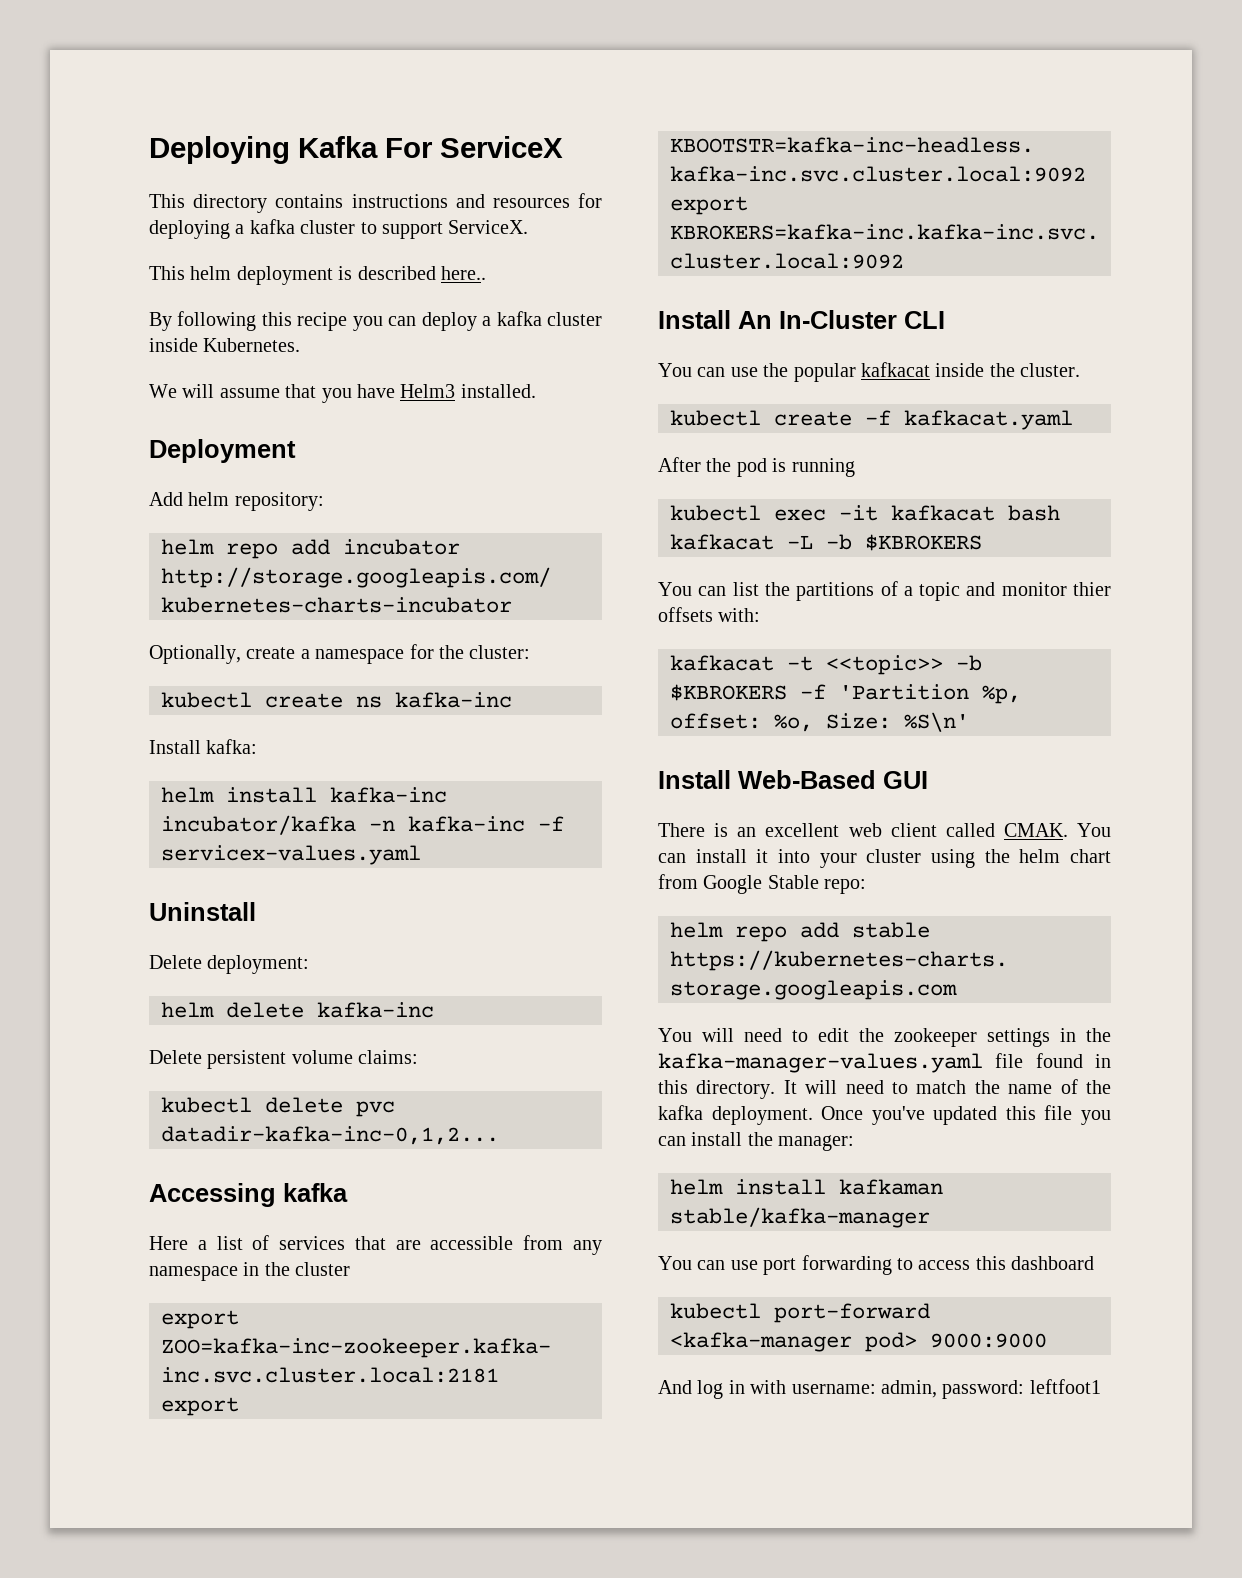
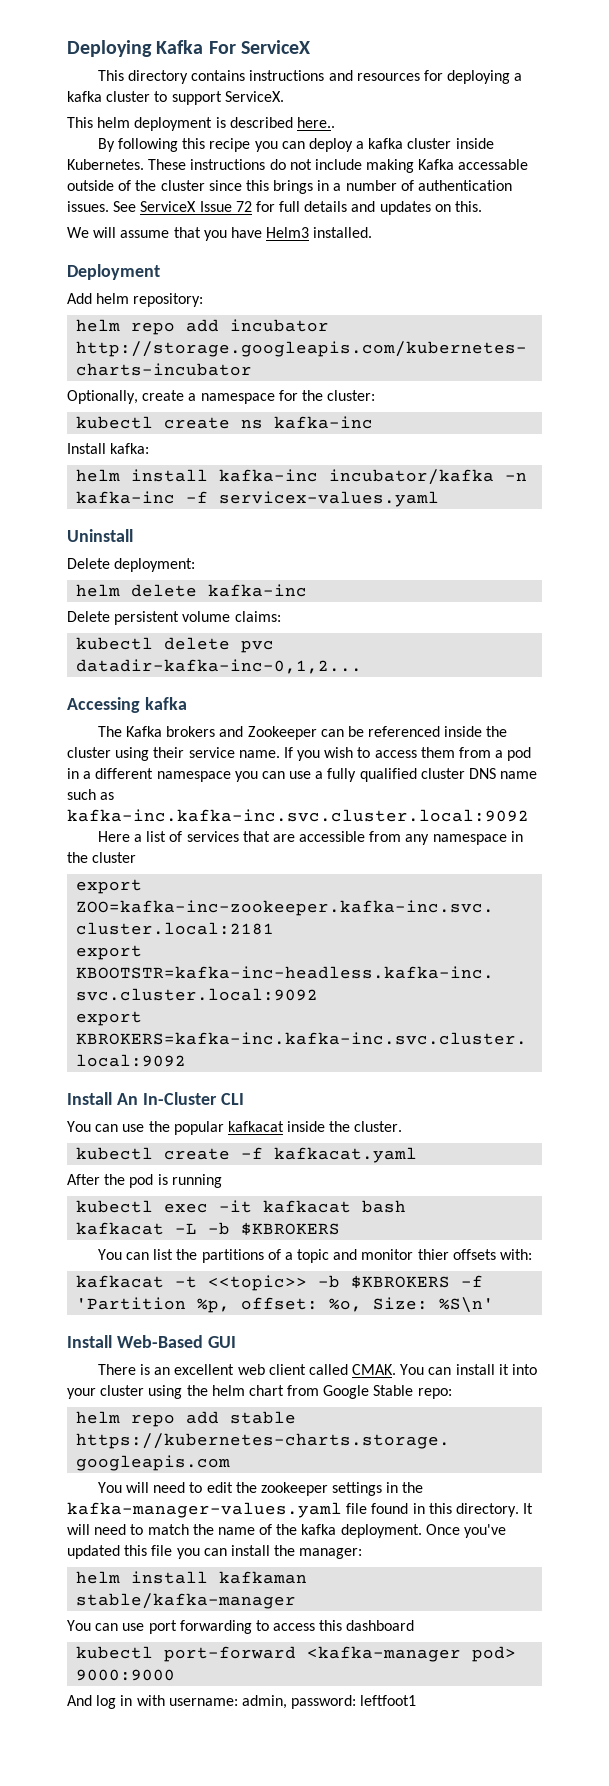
+ These instructions do not include making Kafka accessable outside of the cluster since this brings in a number of authentication issues. See ServiceX Issue 72 for full details and updates on this.
+ The Kafka brokers and Zookeeper can be referenced inside the cluster using their service name. If you wish to access them from a pod in a different namespace you can use a fully qualified cluster DNS name such as kafka-inc.kafka-inc.svc.cluster.local:9092

